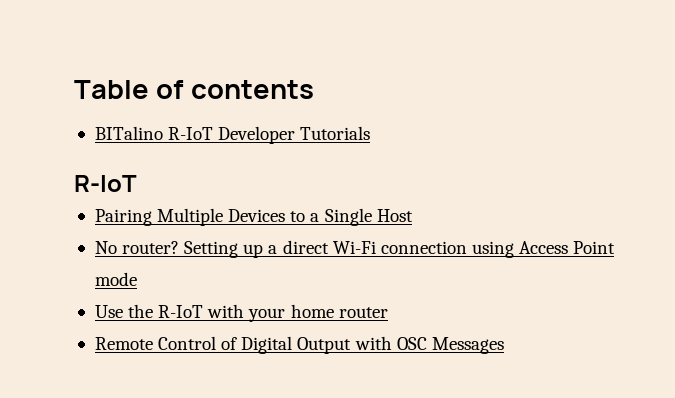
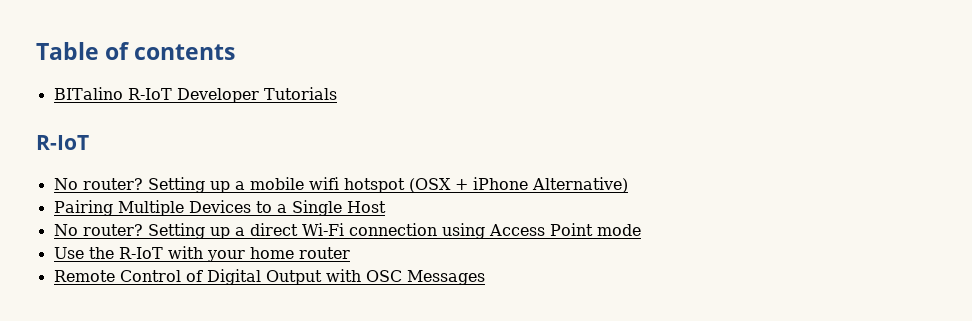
+ No router? Setting up a mobile wifi hotspot (OSX + iPhone Alternative)

